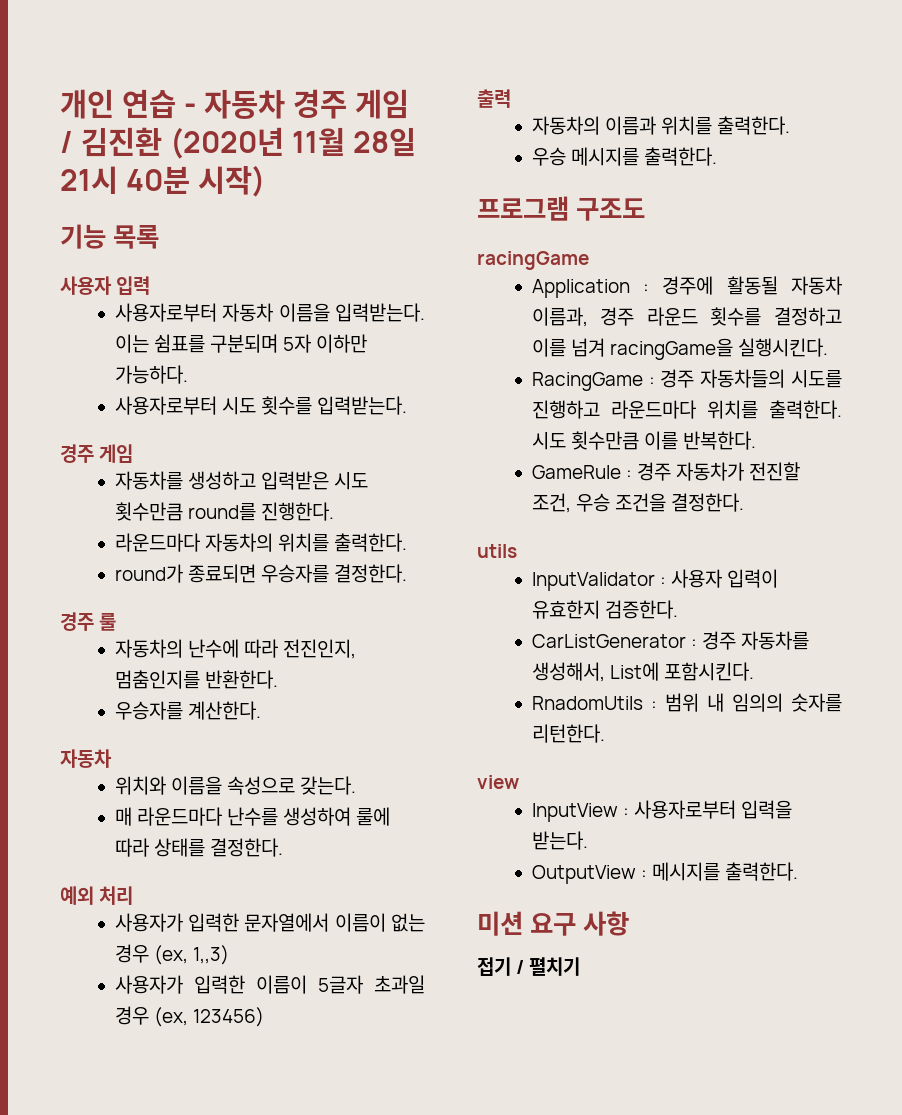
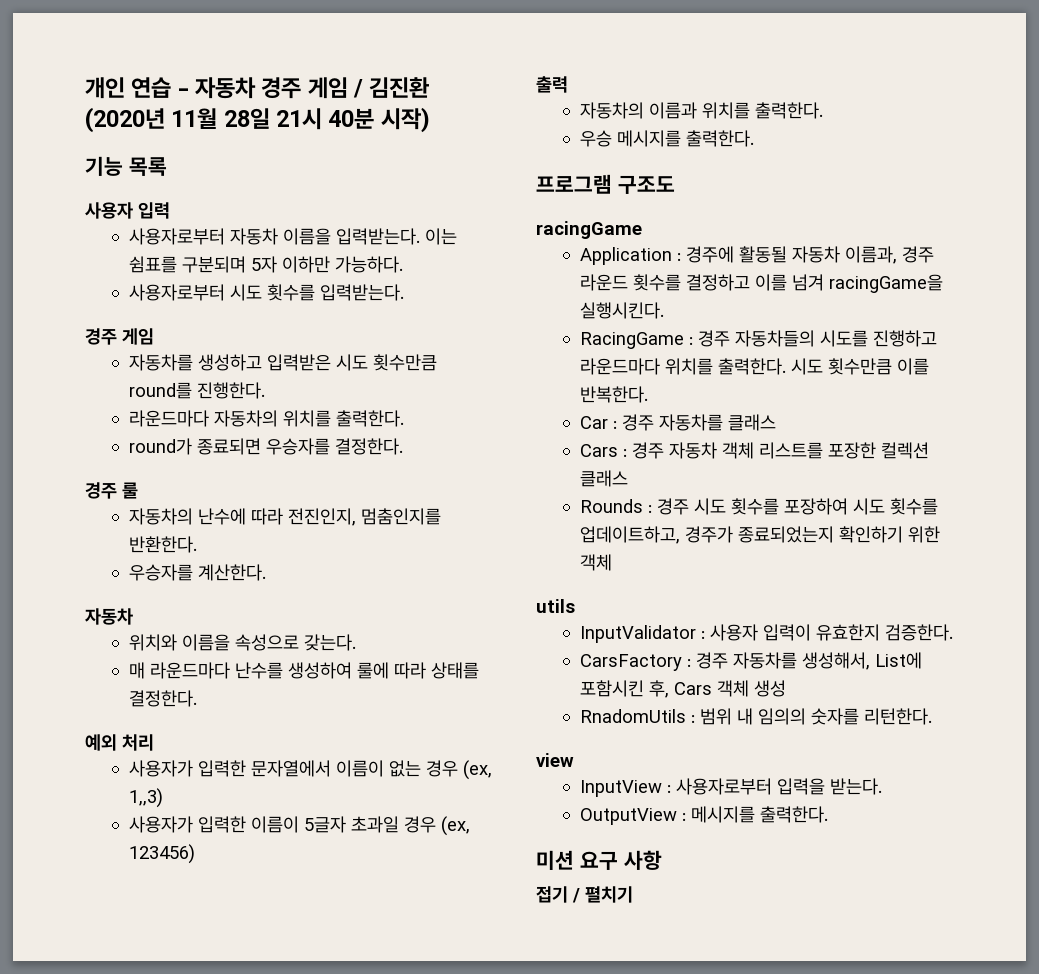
- GameRule : 경주 자동차가 전진할 조건, 우승 조건을 결정한다.
+ Car : 경주 자동차를 클래스
+ Cars : 경주 자동차 객체 리스트를 포장한 컬렉션 클래스
+ Rounds : 경주 시도 횟수를 포장하여 시도 횟수를 업데이트하고, 경주가 종료되었는지 확인하기 위한 객체
- CarListGenerator : 경주 자동차를 생성해서, List에 포함시킨다.
+ CarsFactory : 경주 자동차를 생성해서, List에 포함시킨 후, Cars 객체 생성

